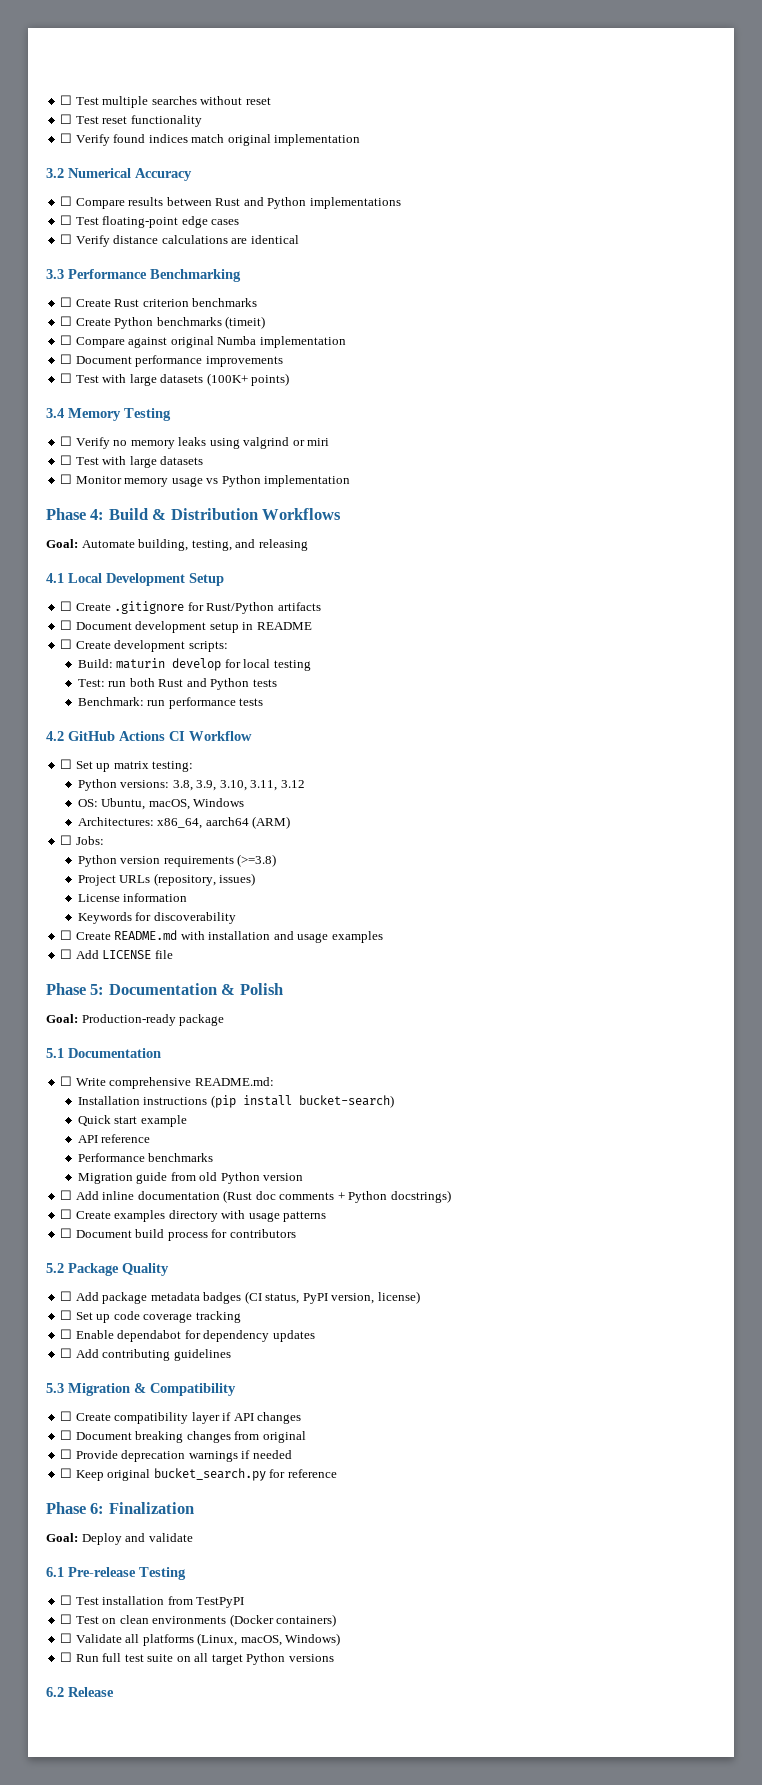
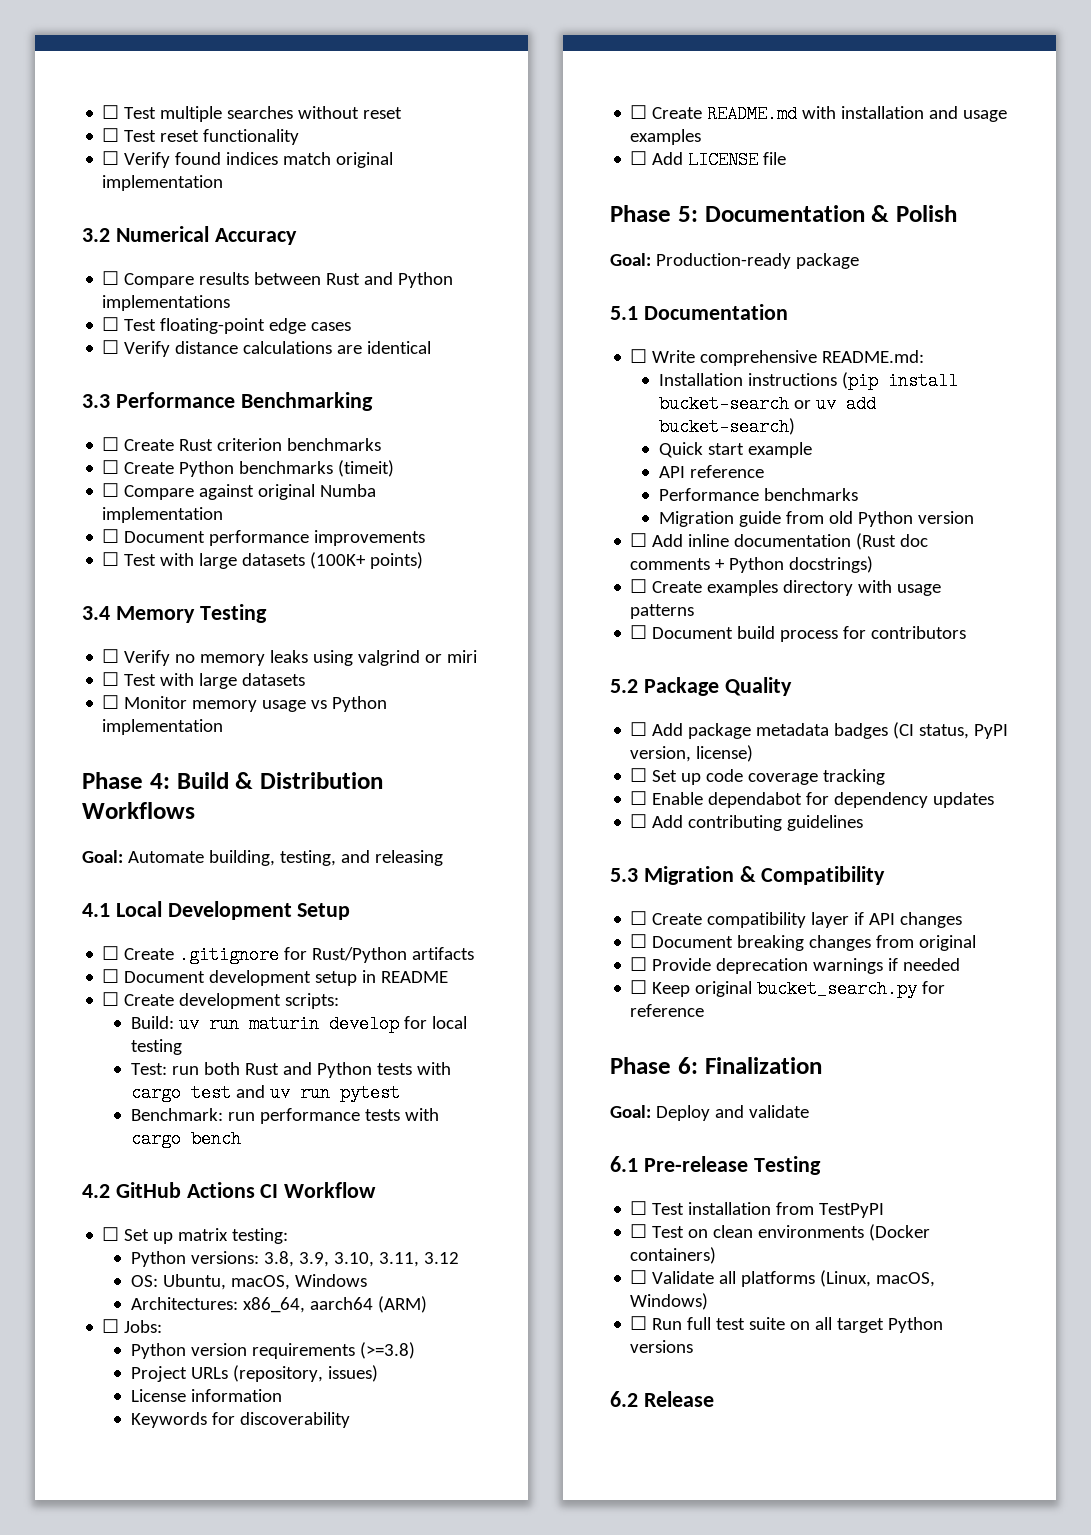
- Build: maturin develop for local testing
+ Build: uv run maturin develop for local testing
- Test: run both Rust and Python tests
+ Test: run both Rust and Python tests with cargo test and uv run pytest
- Benchmark: run performance tests
+ Benchmark: run performance tests with cargo bench
- Installation instructions (pip install bucket-search)
+ Installation instructions (pip install bucket-search or uv add bucket-search)

